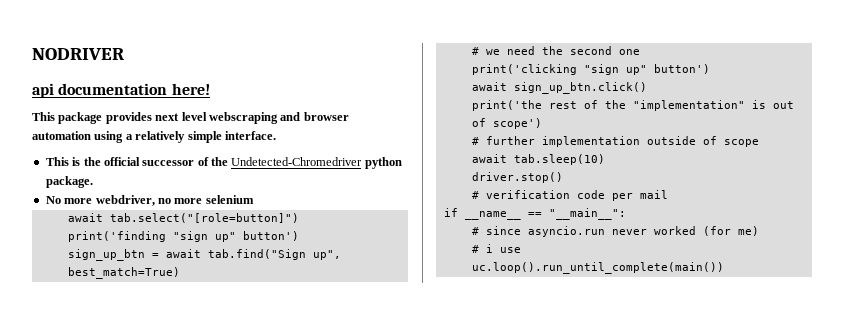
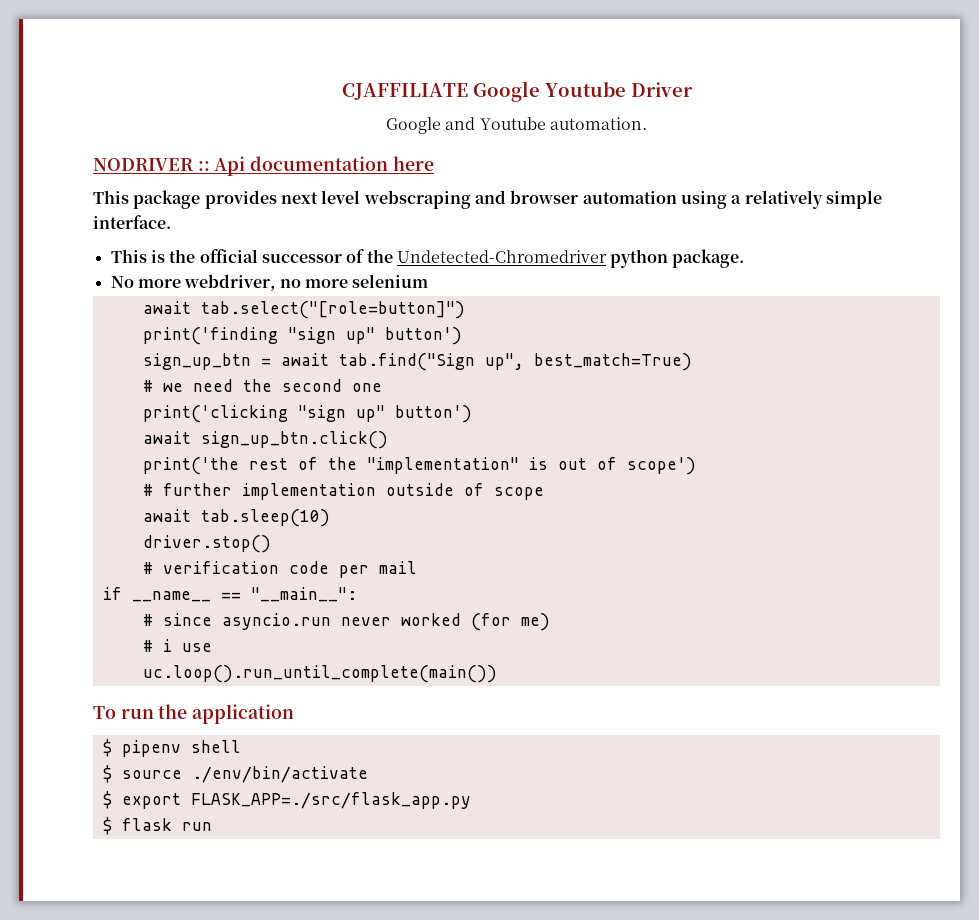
- NODRIVER
- api documentation here!
+ CJAFFILIATE Google Youtube Driver
+ Google and Youtube automation.
+ NODRIVER :: Api documentation here
+ To run the application
+ $ pipenv shell
+ $ source ./env/bin/activate
+ $ export FLASK_APP=./src/flask_app.py
+ $ flask run

